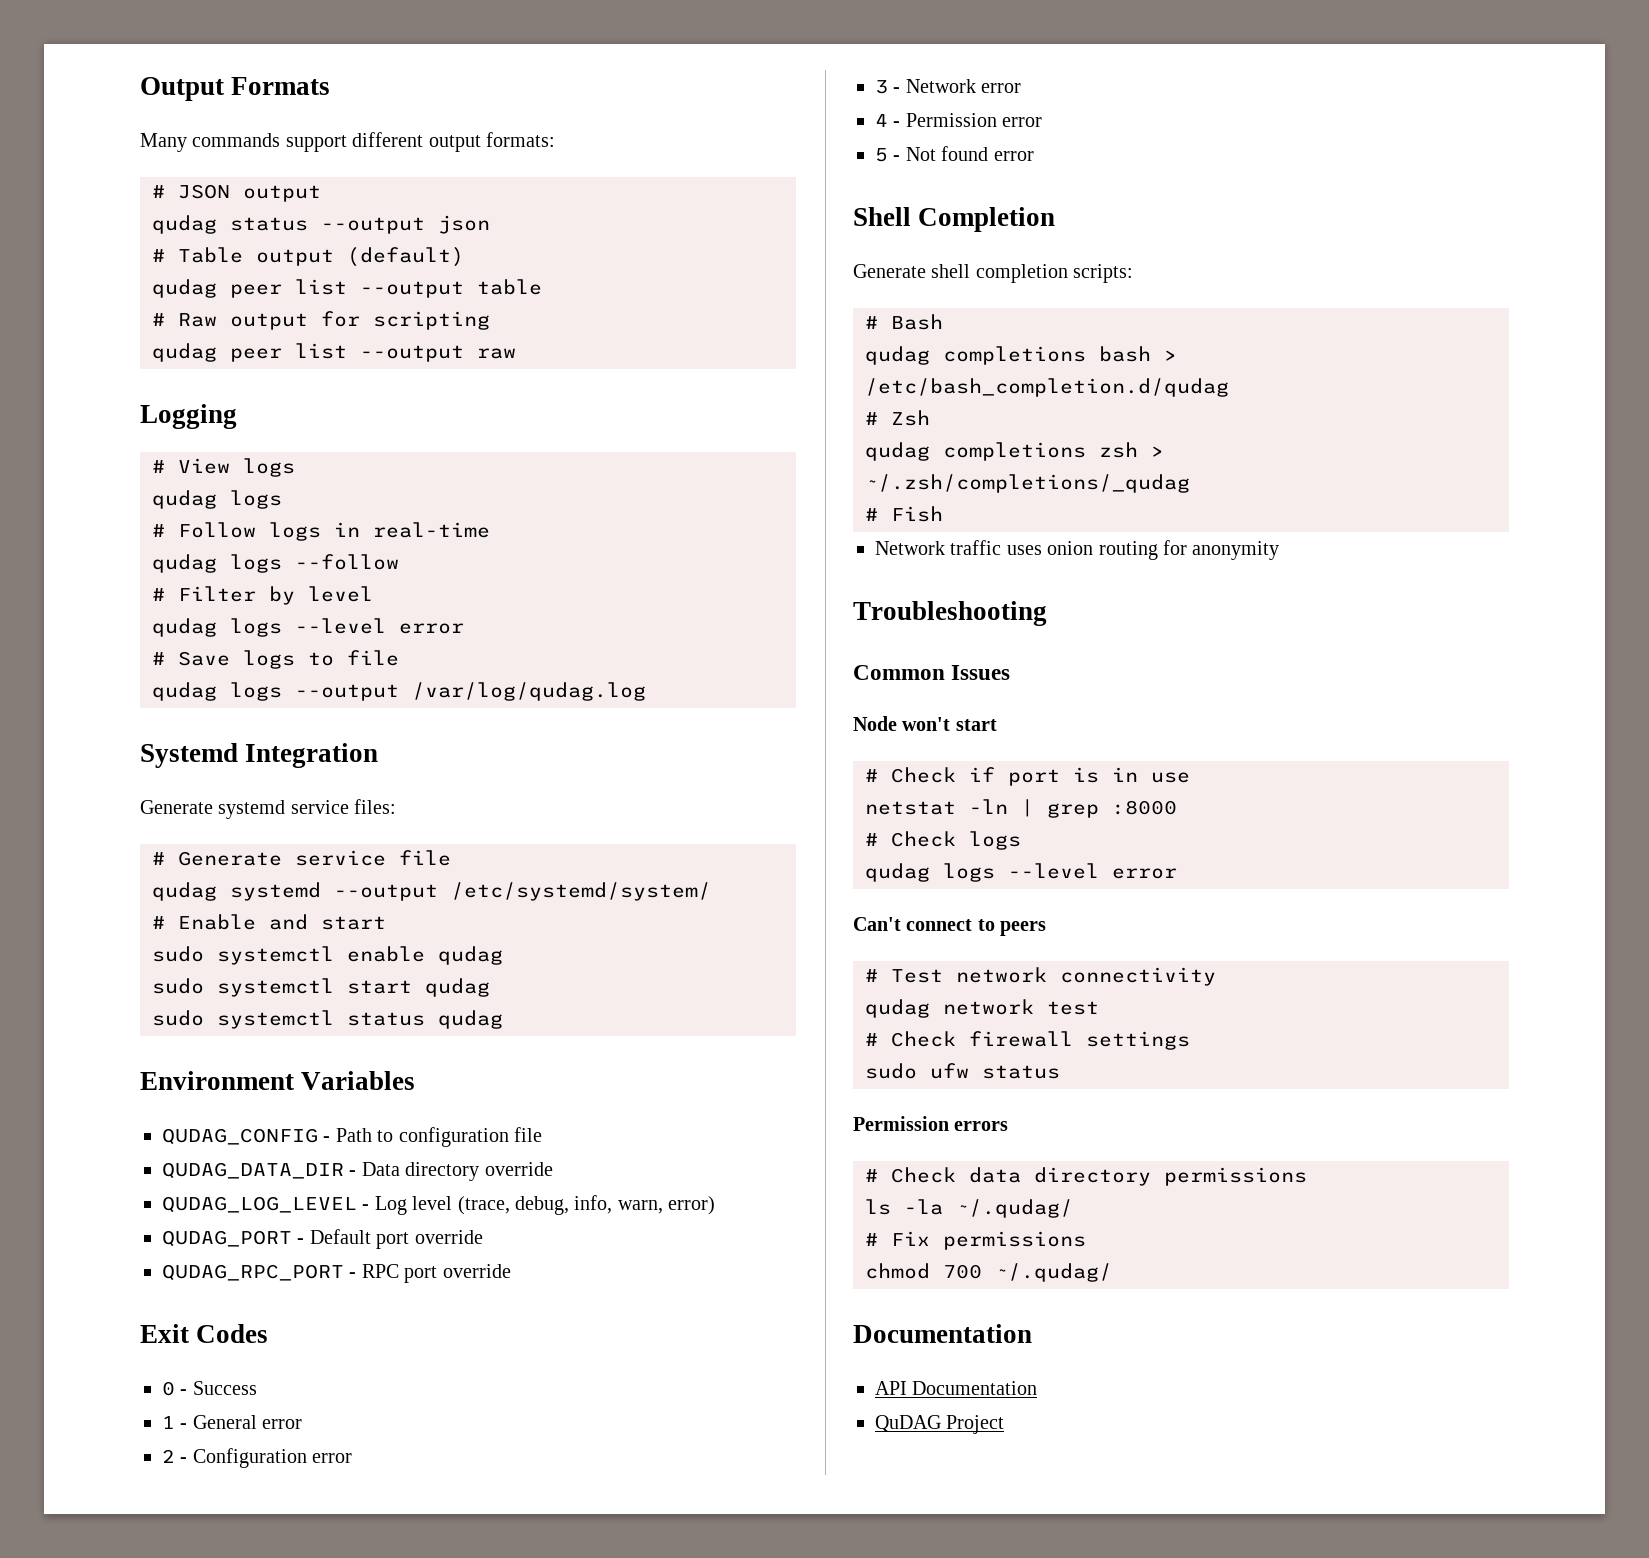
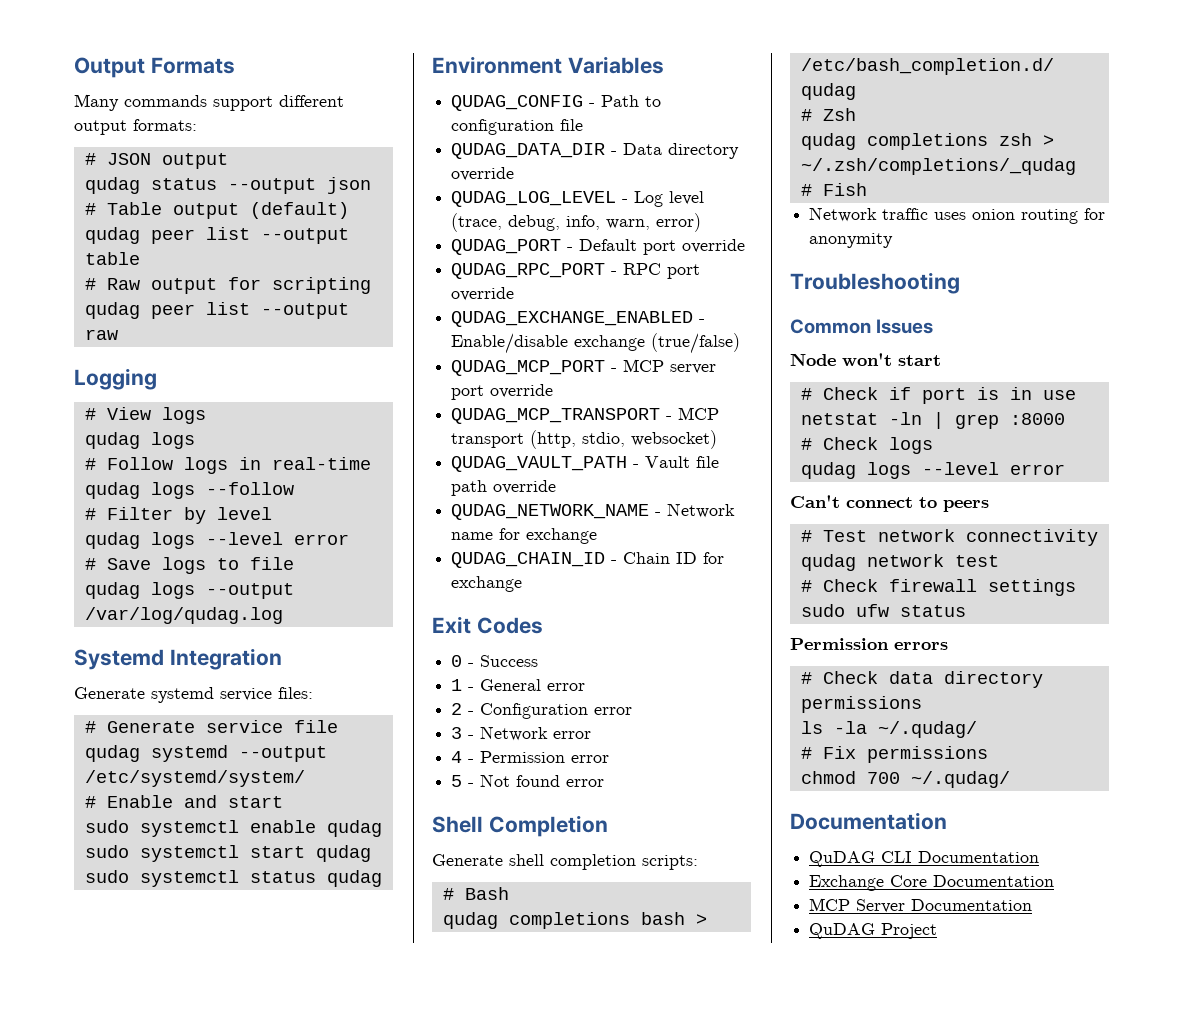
+ QUDAG_EXCHANGE_ENABLED - Enable/disable exchange (true/false)
+ QUDAG_MCP_PORT - MCP server port override
+ QUDAG_MCP_TRANSPORT - MCP transport (http, stdio, websocket)
+ QUDAG_VAULT_PATH - Vault file path override
+ QUDAG_NETWORK_NAME - Network name for exchange
+ QUDAG_CHAIN_ID - Chain ID for exchange
- API Documentation
+ QuDAG CLI Documentation
+ Exchange Core Documentation
+ MCP Server Documentation

